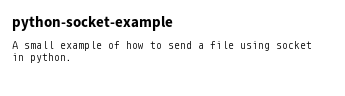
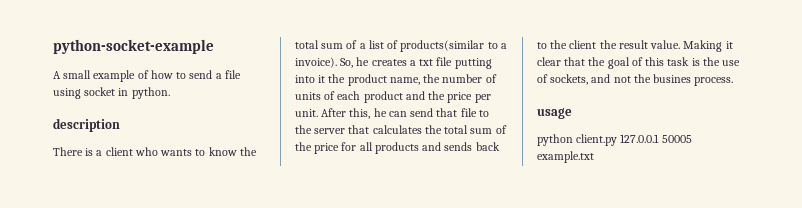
+ description
+ There is a client who wants to know the total sum of a list of products(similar to a invoice). So, he creates a txt file putting into it the product name, the number of units of each product and the price per unit. After this, he can send that file to the server that calculates the total sum of the price for all products and sends back to the client the result value. Making it clear that the goal of this task is the use of sockets, and not the busines process.
+ usage
+ python client.py 127.0.0.1 50005 example.txt

